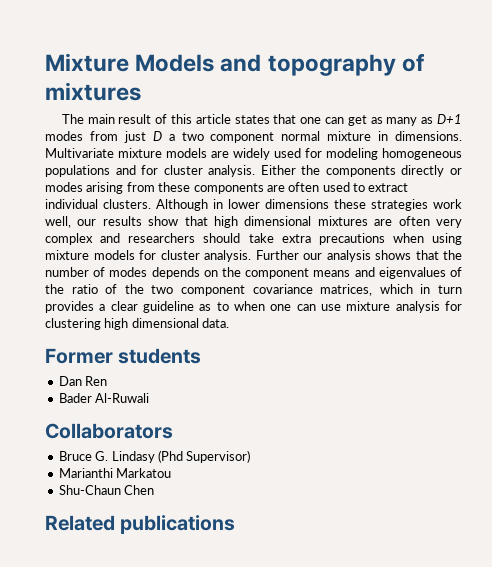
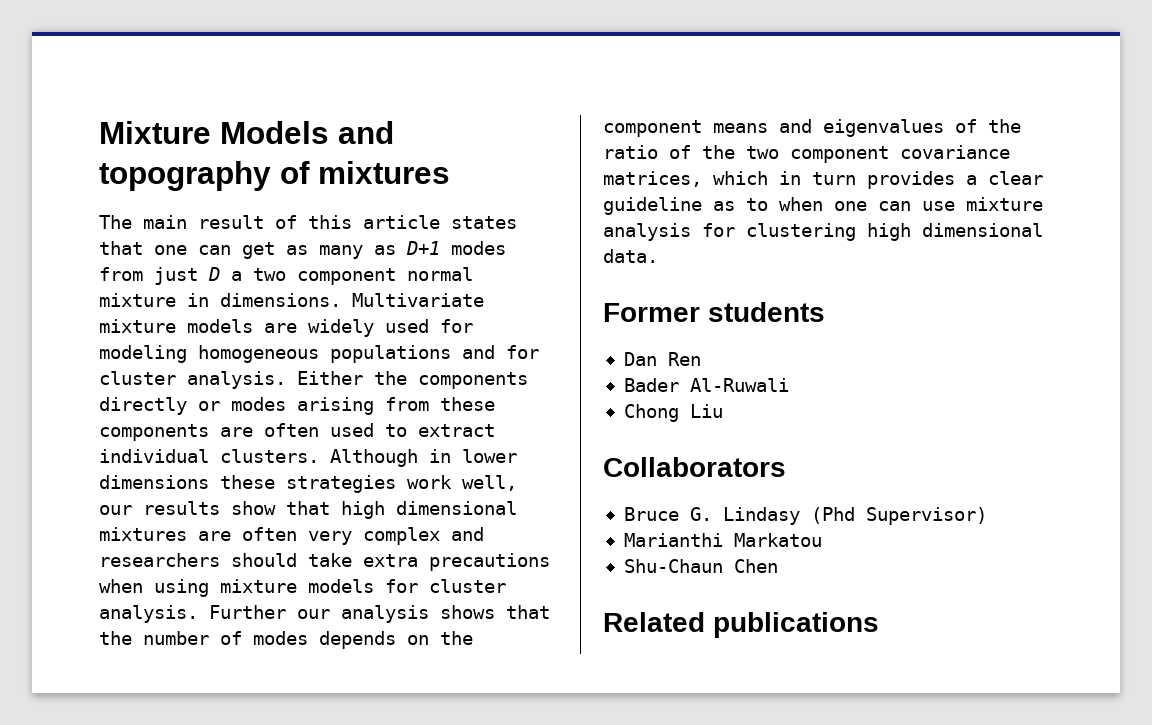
+ Chong Liu

